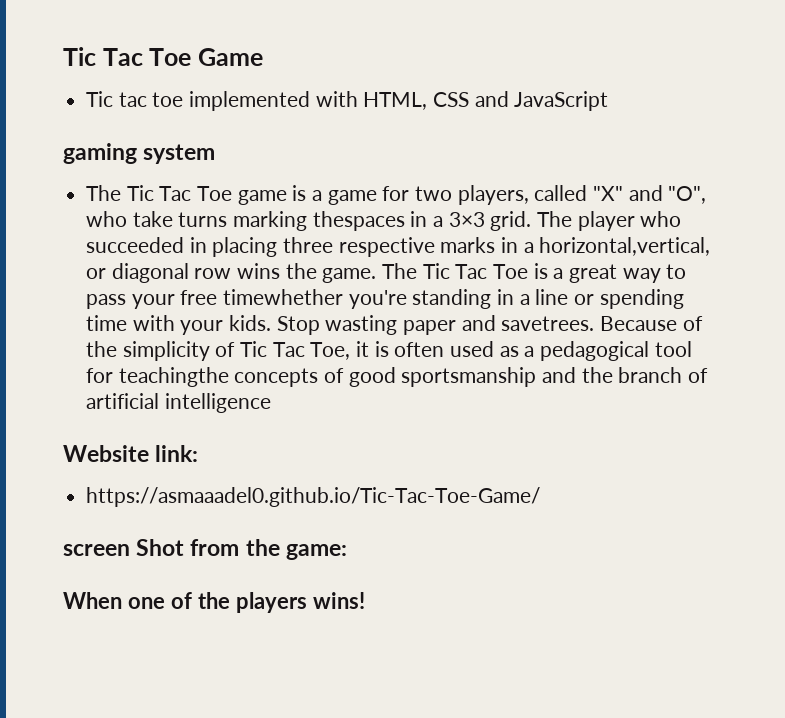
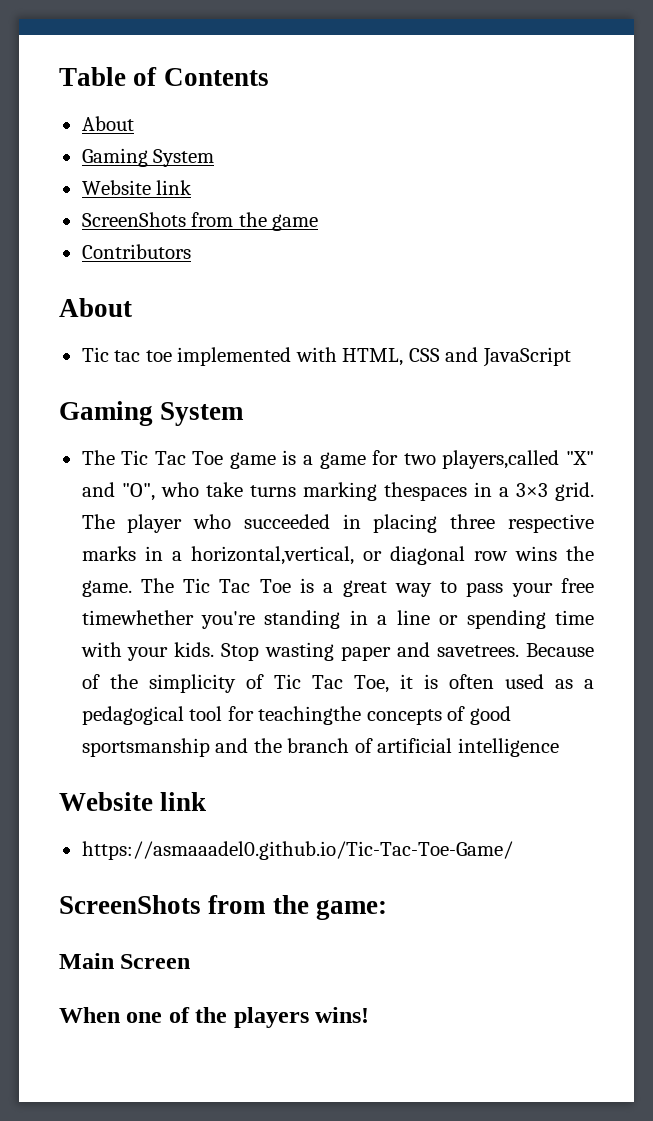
- Tic Tac Toe Game
+ Table of Contents
+ About
+ Gaming System
+ Website link
+ ScreenShots from the game
+ Contributors
+ About
  Tic tac toe implemented with HTML, CSS and JavaScript
- gaming system
+ Gaming System
- The Tic Tac Toe game is a game for two players, called "X" and "O", who take turns marking thespaces in a 3×3 grid.
+ The Tic Tac Toe game is a game for two players,called "X" and "O", who take turns marking thespaces in a 3×3 grid.
  Because of the simplicity of Tic Tac Toe, it is often used as a pedagogical tool for teachingthe concepts of good sportsmanship and the branch of artificial intelligence
- Website link:
+ Website link
- screen Shot from the game:
+ ScreenShots from the game:
+ Main Screen

